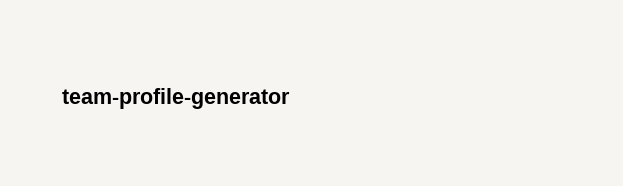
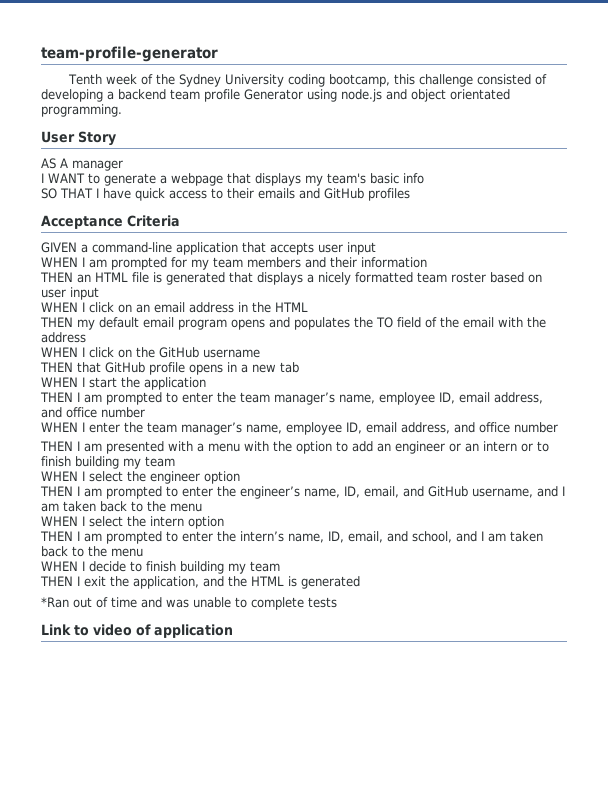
+ Tenth week of the Sydney University coding bootcamp, this challenge consisted of developing a backend team profile Generator using node.js and object orientated programming.
+ User Story
+ AS A manager
+ I WANT to generate a webpage that displays my team's basic info
+ SO THAT I have quick access to their emails and GitHub profiles
+ Acceptance Criteria
+ GIVEN a command-line application that accepts user input
+ WHEN I am prompted for my team members and their information
+ THEN an HTML file is generated that displays a nicely formatted team roster based on user input
+ WHEN I click on an email address in the HTML
+ THEN my default email program opens and populates the TO field of the email with the address
+ WHEN I click on the GitHub username
+ THEN that GitHub profile opens in a new tab
+ WHEN I start the application
+ THEN I am prompted to enter the team manager’s name, employee ID, email address, and office number
+ WHEN I enter the team manager’s name, employee ID, email address, and office number
+ THEN I am presented with a menu with the option to add an engineer or an intern or to finish building my team
+ WHEN I select the engineer option
+ THEN I am prompted to enter the engineer’s name, ID, email, and GitHub username, and I am taken back to the menu
+ WHEN I select the intern option
+ THEN I am prompted to enter the intern’s name, ID, email, and school, and I am taken back to the menu
+ WHEN I decide to finish building my team
+ THEN I exit the application, and the HTML is generated
+ *Ran out of time and was unable to complete tests
+ Link to video of application

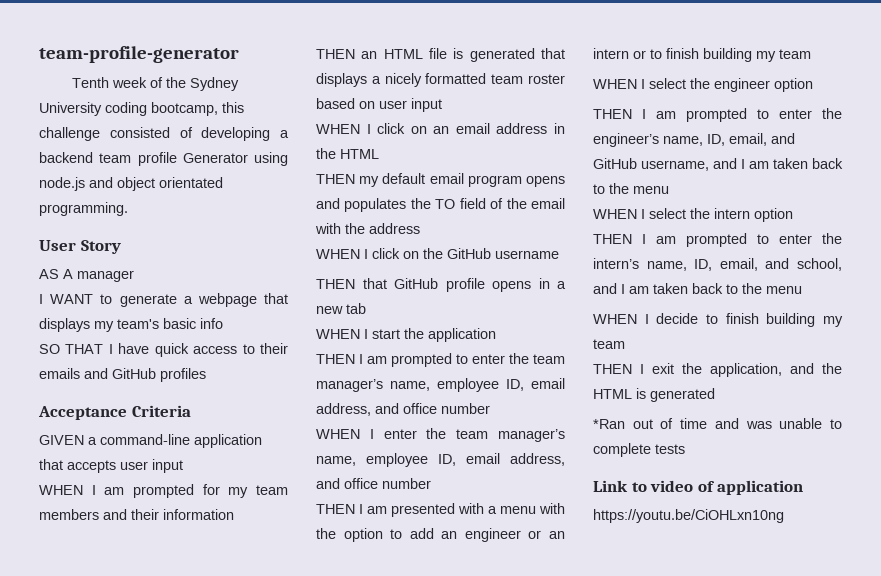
+ https://youtu.be/CiOHLxn10ng

